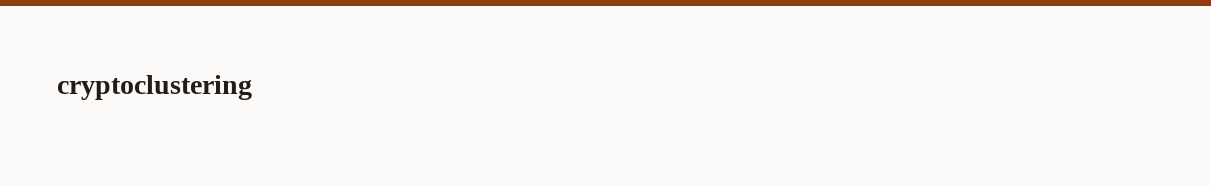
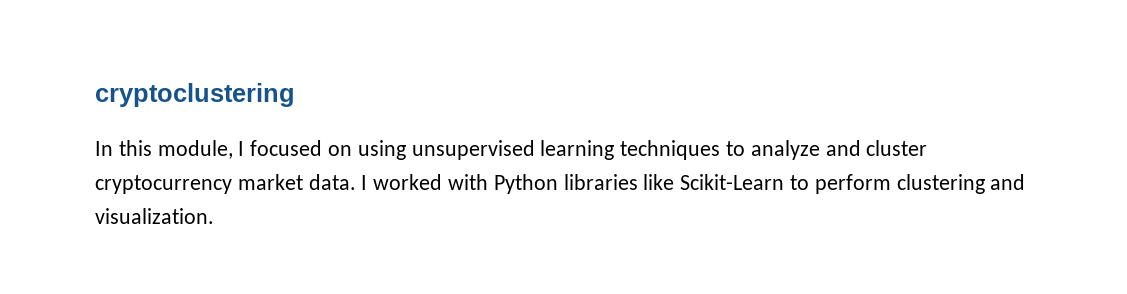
+ In this module, I focused on using unsupervised learning techniques to analyze and cluster cryptocurrency market data. I worked with Python libraries like Scikit-Learn to perform clustering and visualization.

